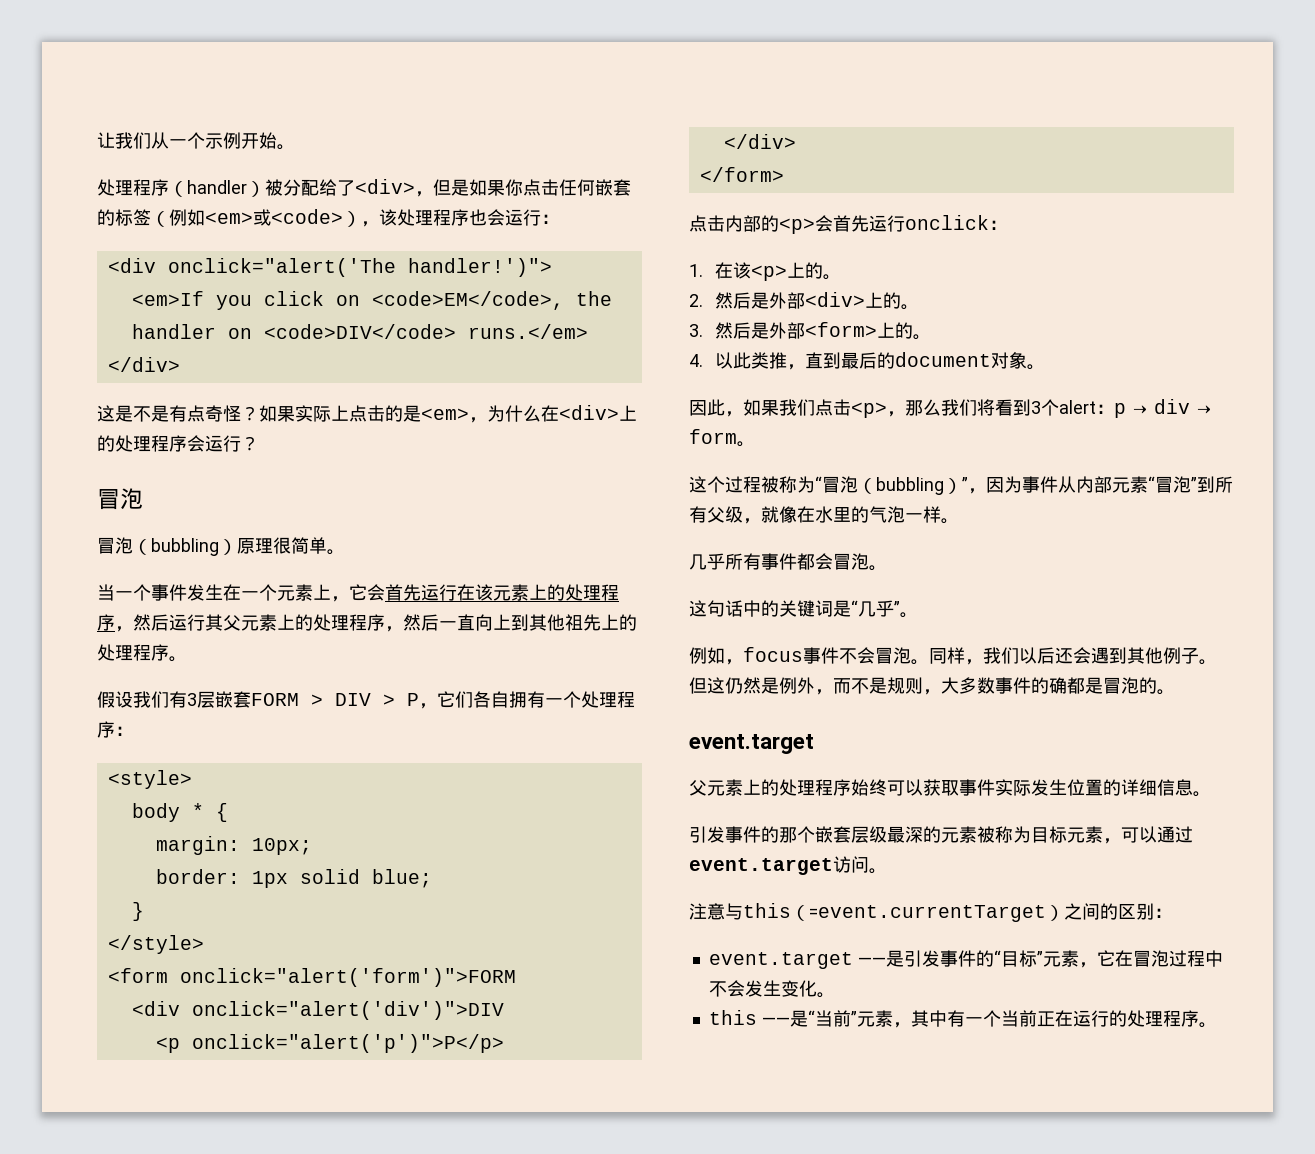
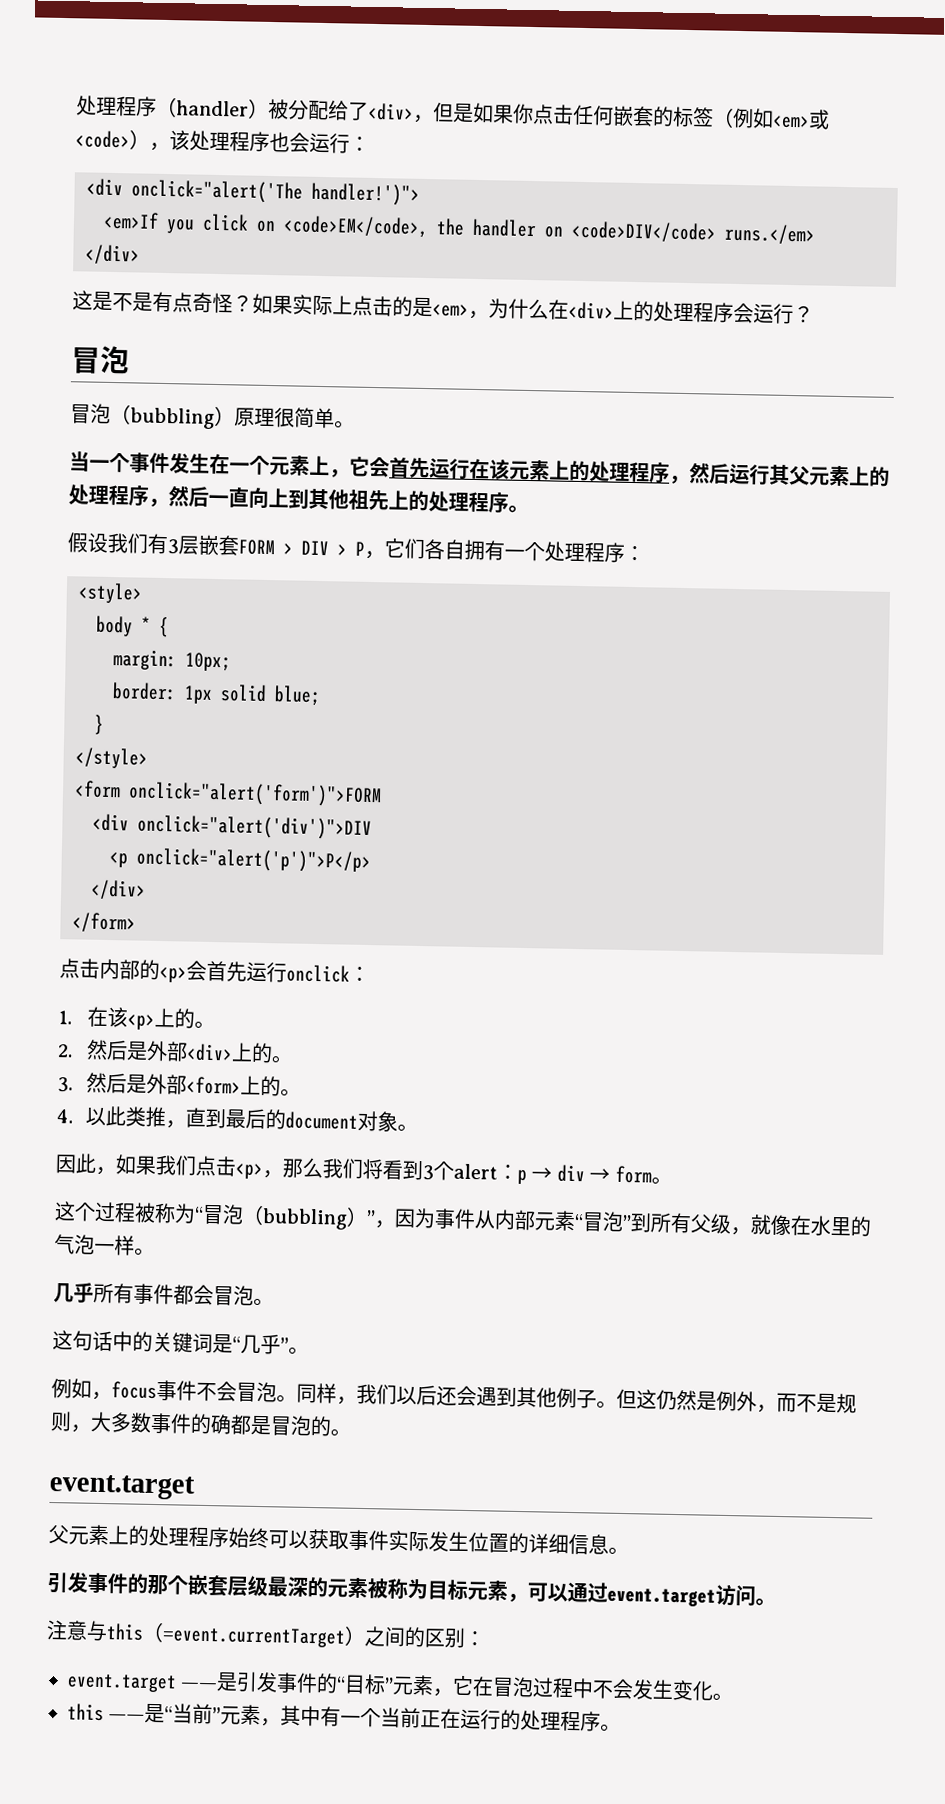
- 让我们从一个示例开始。

